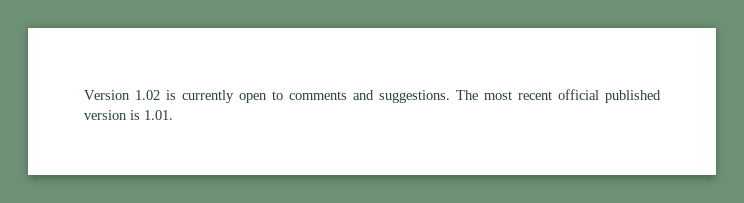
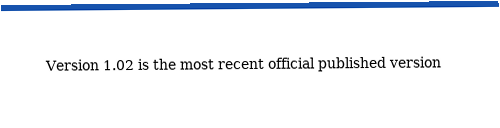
- Version 1.02 is currently open to comments and suggestions. The most recent official published version is 1.01.
+ Version 1.02 is the most recent official published version

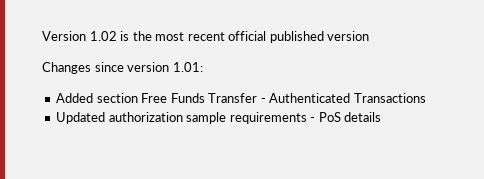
+ Changes since version 1.01:
+ Added section Free Funds Transfer - Authenticated Transactions
+ Updated authorization sample requirements - PoS details

